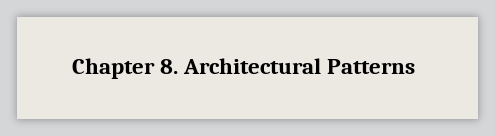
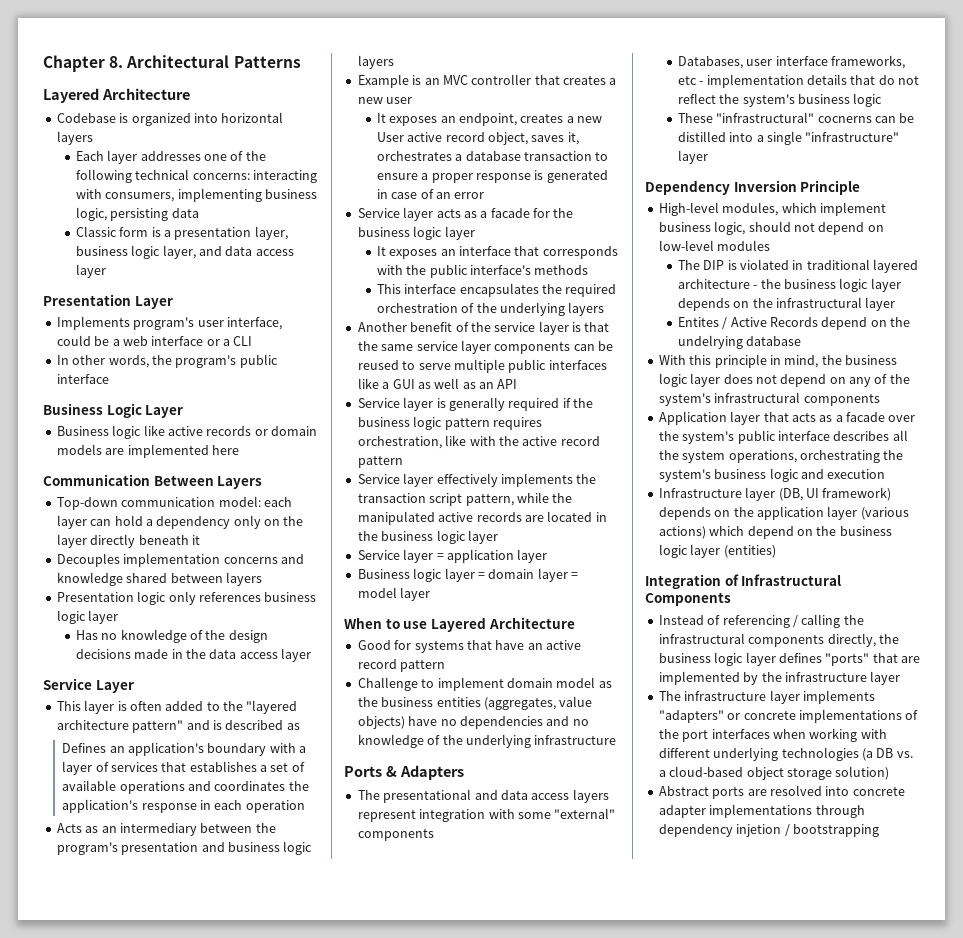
  Chapter 8. Architectural Patterns
+ Layered Architecture
+ Codebase is organized into horizontal layers
+ Each layer addresses one of the following technical concerns: interacting with consumers, implementing business logic, persisting data
+ Classic form is a presentation layer, business logic layer, and data access layer
+ Presentation Layer
+ Implements program's user interface, could be a web interface or a CLI
+ In other words, the program's public interface
+ Business Logic Layer
+ Business logic like active records or domain models are implemented here
+ Communication Between Layers
+ Top-down communication model: each layer can hold a dependency only on the layer directly beneath it
+ Decouples implementation concerns and knowledge shared between layers
+ Presentation logic only references business logic layer
+ Has no knowledge of the design decisions made in the data access layer
+ Service Layer
+ This layer is often added to the "layered architecture pattern" and is described as
+ Defines an application's boundary with a layer of services that establishes a set of available operations and coordinates the application's response in each operation
+ Acts as an intermediary between the program's presentation and business logic layers
+ Example is an MVC controller that creates a new user
+ It exposes an endpoint, creates a new User active record object, saves it, orchestrates a database transaction to ensure a proper response is generated in case of an error
+ Service layer acts as a facade for the business logic layer
+ It exposes an interface that corresponds with the public interface's methods
+ This interface encapsulates the required orchestration of the underlying layers
+ Another benefit of the service layer is that the same service layer components can be reused to serve multiple public interfaces like a GUI as well as an API
+ Service layer is generally required if the business logic pattern requires orchestration, like with the active record pattern
+ Service layer effectively implements the transaction script pattern, while the manipulated active records are located in the business logic layer
+ Service layer = application layer
+ Business logic layer = domain layer = model layer
+ When to use Layered Architecture
+ Good for systems that have an active record pattern
+ Challenge to implement domain model as the business entities (aggregates, value objects) have no dependencies and no knowledge of the underlying infrastructure
+ Ports & Adapters
+ The presentational and data access layers represent integration with some "external" components
+ Databases, user interface frameworks, etc - implementation details that do not reflect the system's business logic
+ These "infrastructural" cocnerns can be distilled into a single "infrastructure" layer
+ Dependency Inversion Principle
+ High-level modules, which implement business logic, should not depend on low-level modules
+ The DIP is violated in traditional layered architecture - the business logic layer depends on the infrastructural layer
+ Entites / Active Records depend on the undelrying database
+ With this principle in mind, the business logic layer does not depend on any of the system's infrastructural components
+ Application layer that acts as a facade over the system's public interface describes all the system operations, orchestrating the system's business logic and execution
+ Infrastructure layer (DB, UI framework) depends on the application layer (various actions) which depend on the business logic layer (entities)
+ Integration of Infrastructural Components
+ Instead of referencing / calling the infrastructural components directly, the business logic layer defines "ports" that are implemented by the infrastructure layer
+ The infrastructure layer implements "adapters" or concrete implementations of the port interfaces when working with different underlying technologies (a DB vs. a cloud-based object storage solution)
+ Abstract ports are resolved into concrete adapter implementations through dependency injetion / bootstrapping

